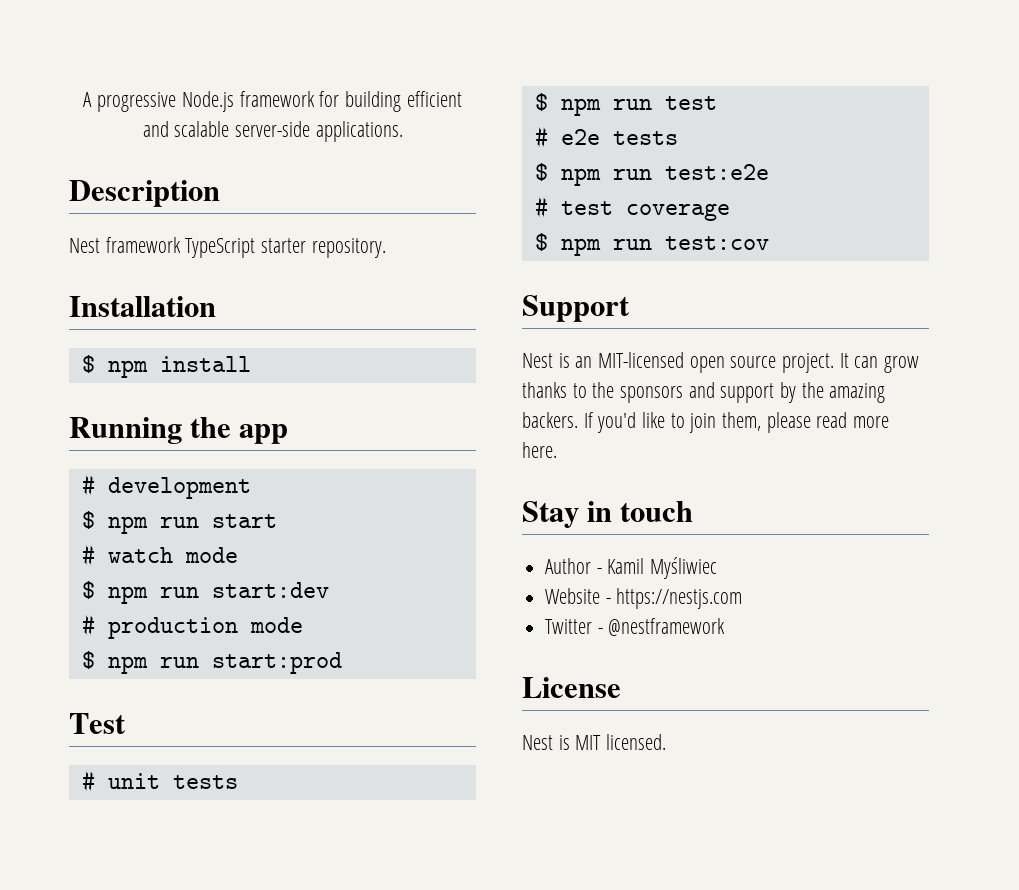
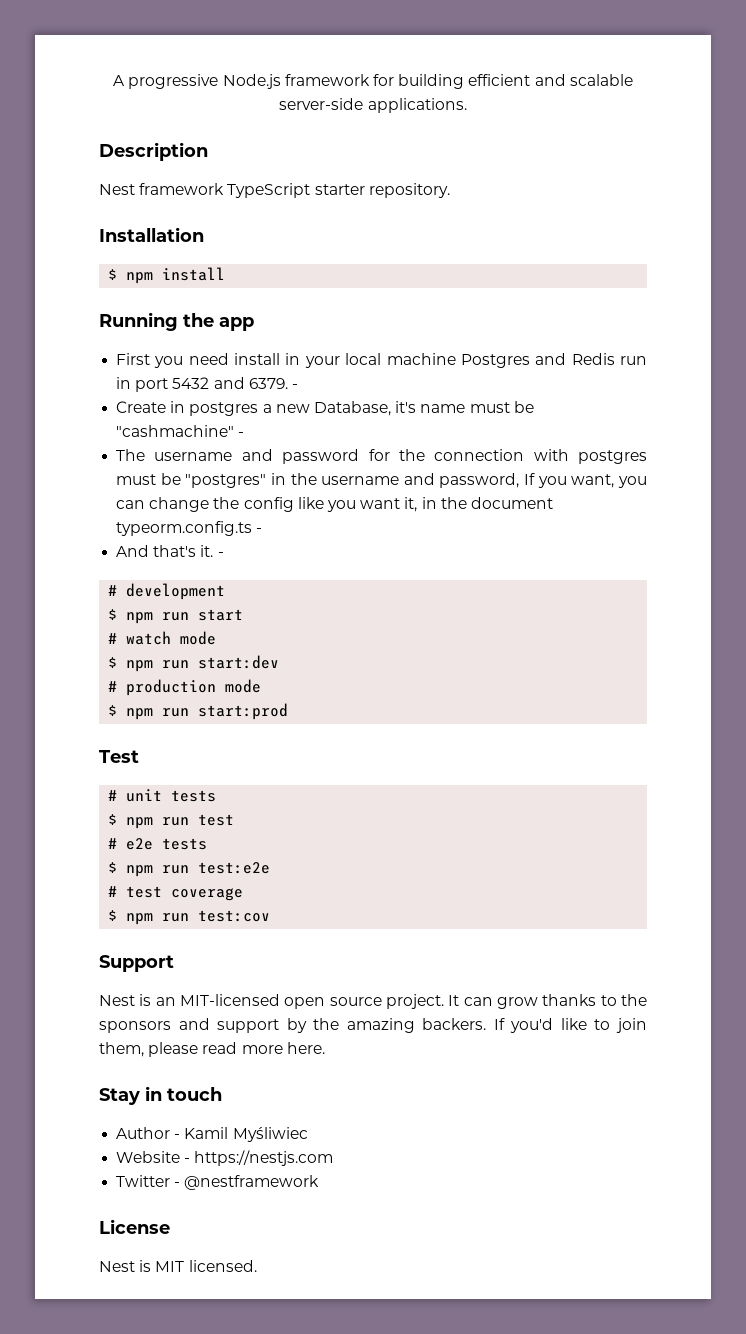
+ First you need install in your local machine Postgres and Redis run in port 5432 and 6379. -
+ Create in postgres a new Database, it's name must be "cashmachine" -
+ The username and password for the connection with postgres must be "postgres" in the username and password, If you want, you can change the config like you want it, in the document typeorm.config.ts -
+ And that's it. -

